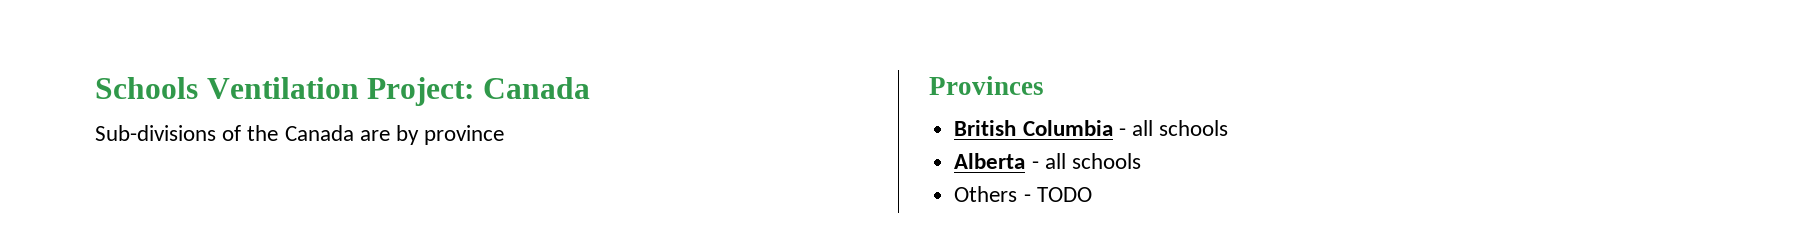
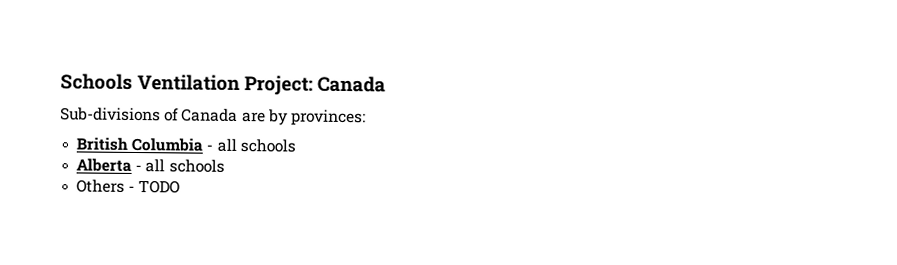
- Sub-divisions of the Canada are by province
- Provinces
+ Sub-divisions of Canada are by provinces:

